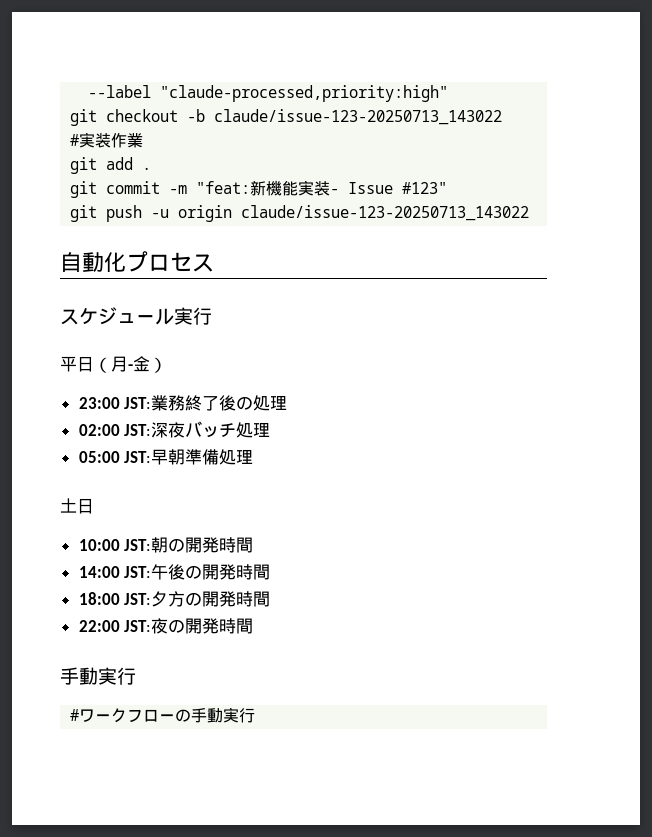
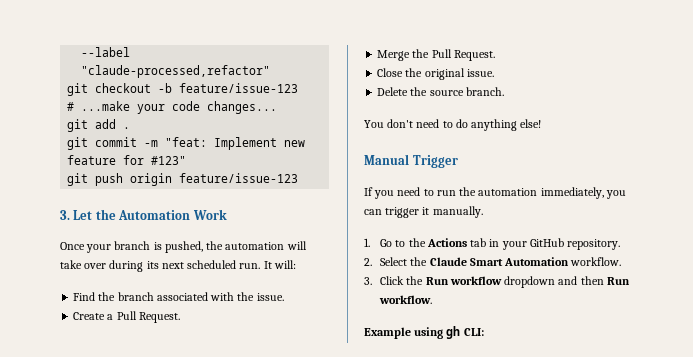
- --label "claude-processed,priority:high"
+ --label "claude-processed,refactor"
- git checkout -b claude/issue-123-20250713_143022
- #実装作業
+ git checkout -b feature/issue-123
+ # ...make your code changes...
- git commit -m "feat:新機能実装- Issue #123"
+ git commit -m "feat: Implement new feature for #123"
- git push -u origin claude/issue-123-20250713_143022
- 自動化プロセス
- スケジュール実行
- 平日（月-金）
- 23:00 JST:業務終了後の処理
- 02:00 JST:深夜バッチ処理
- 05:00 JST:早朝準備処理
- 土日
- 10:00 JST:朝の開発時間
- 14:00 JST:午後の開発時間
- 18:00 JST:夕方の開発時間
- 22:00 JST:夜の開発時間
- 手動実行
- #ワークフローの手動実行
+ git push origin feature/issue-123
+ 3. Let the Automation Work
+ Once your branch is pushed, the automation will take over during its next scheduled run. It will:
+ Find the branch associated with the issue.
+ Create a Pull Request.
+ Merge the Pull Request.
+ Close the original issue.
+ Delete the source branch.
+ You don't need to do anything else!
+ Manual Trigger
+ If you need to run the automation immediately, you can trigger it manually.
+ 1. Go to the Actions tab in your GitHub repository.
+ 2. Select the Claude Smart Automation workflow.
+ 3. Click the Run workflow dropdown and then Run workflow.
+ Example using gh CLI:

